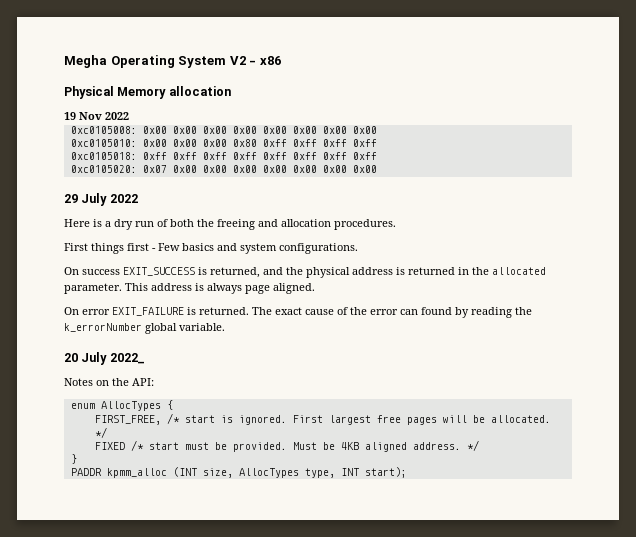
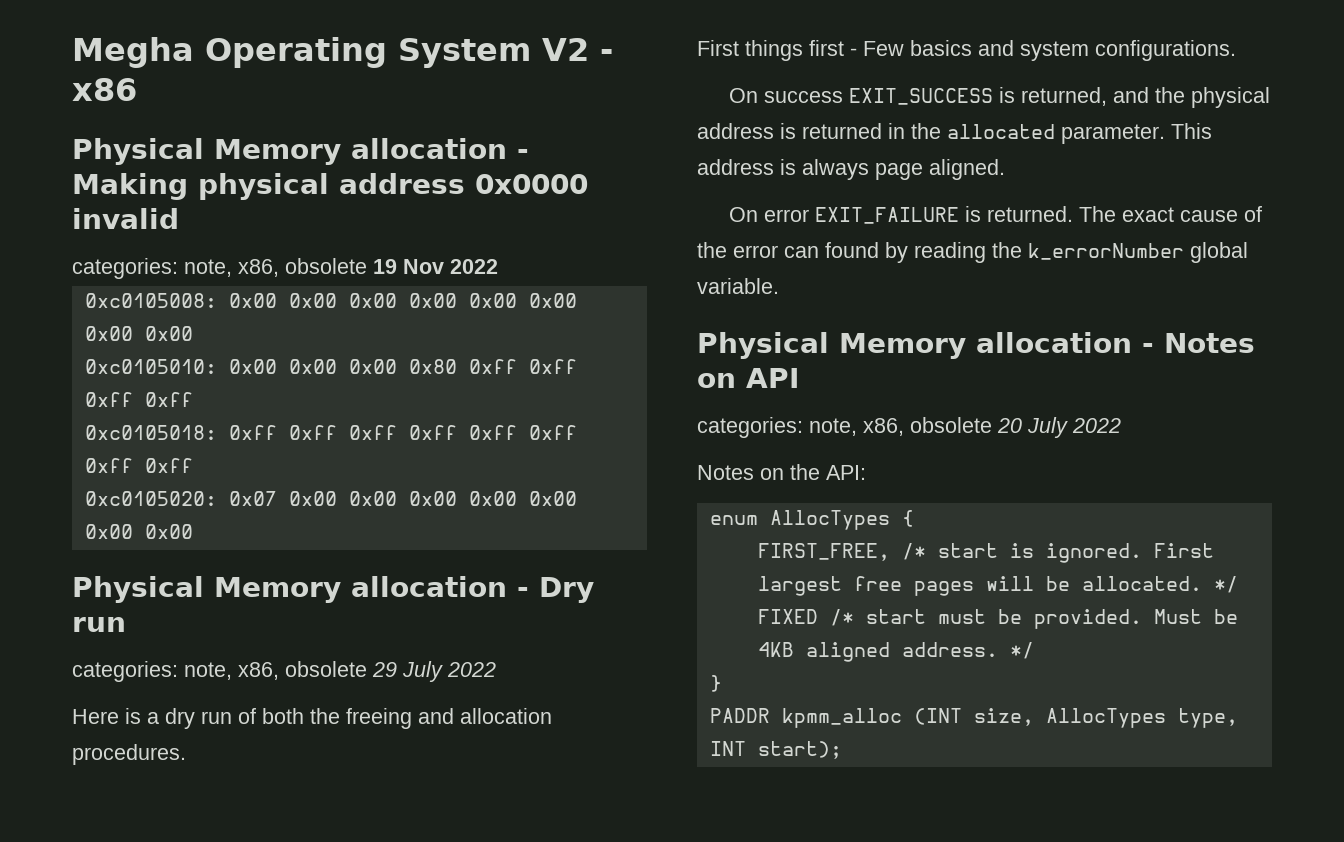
- Physical Memory allocation
- 19 Nov 2022
+ Physical Memory allocation - Making physical address 0x0000 invalid
+ categories: note, x86, obsolete 19 Nov 2022
- 29 July 2022
+ Physical Memory allocation - Dry run
+ categories: note, x86, obsolete 29 July 2022
- 20 July 2022_
+ Physical Memory allocation - Notes on API
+ categories: note, x86, obsolete 20 July 2022

